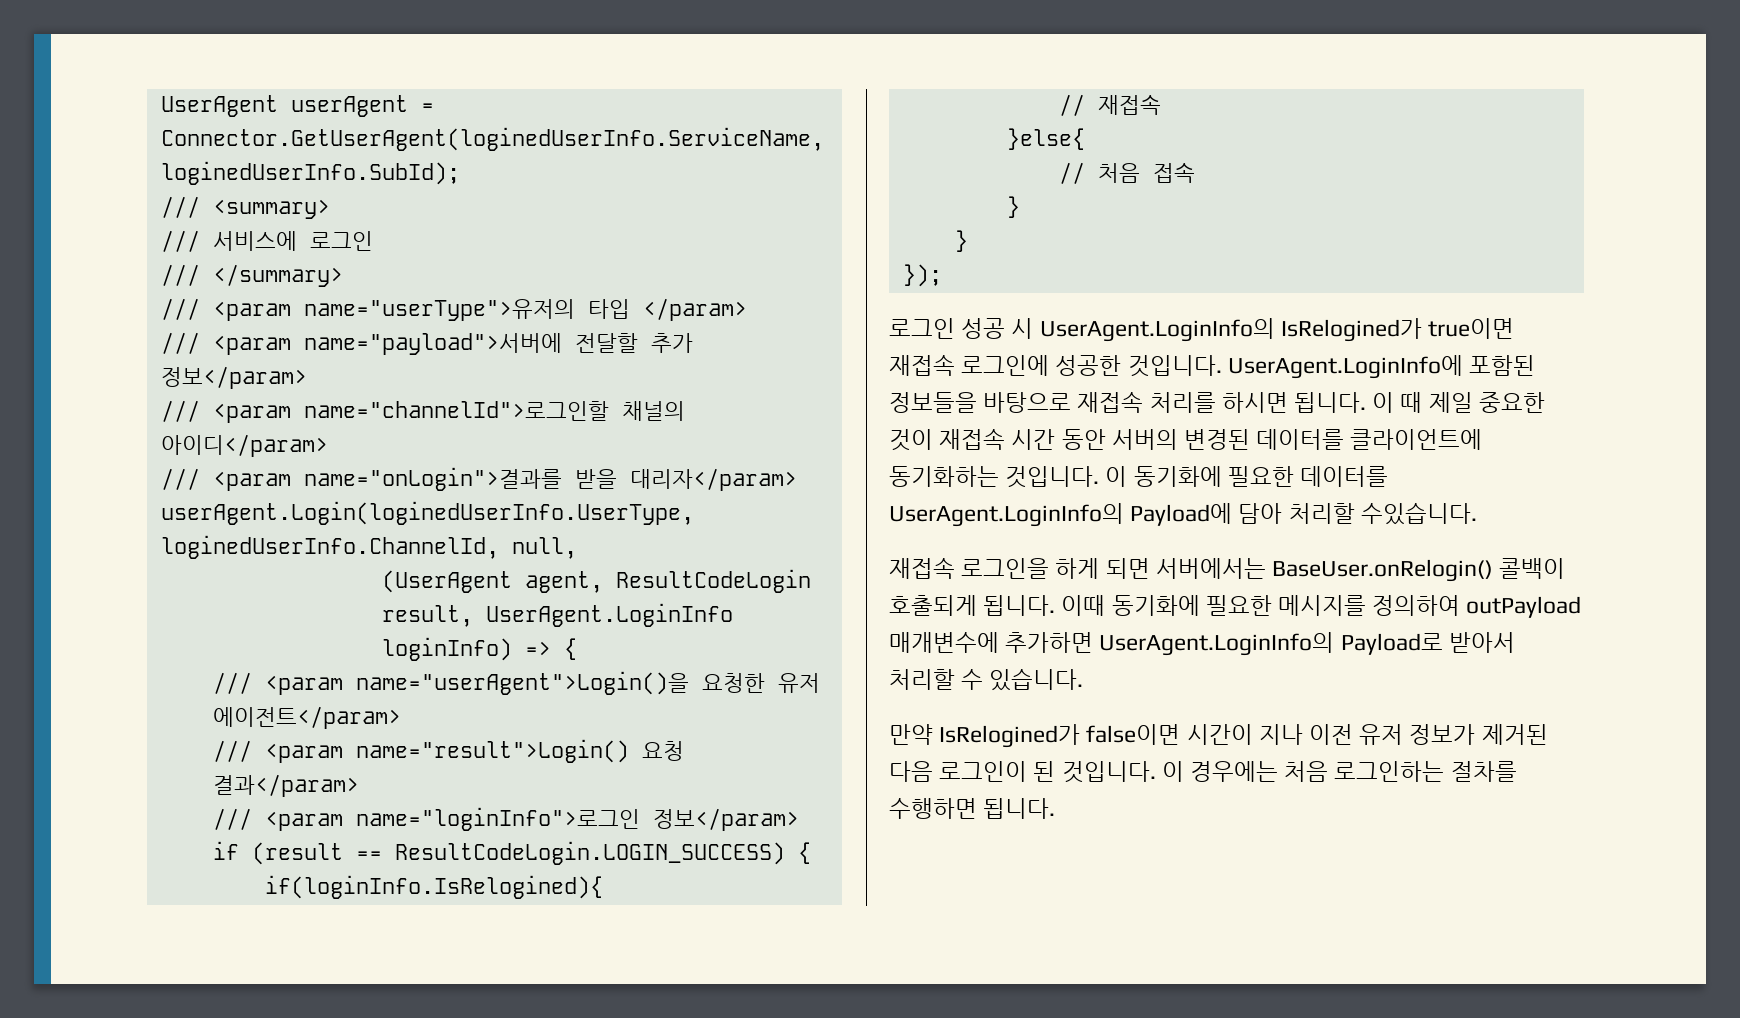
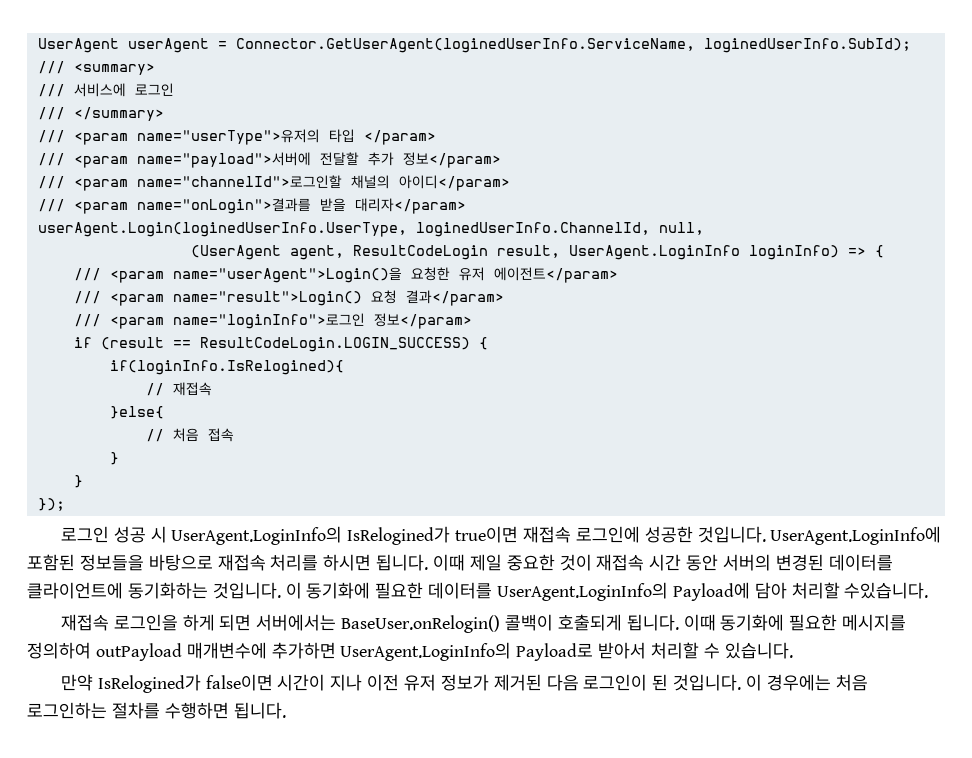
- 이 때 제일 중요한 것이 재접속 시간 동안 서버의 변경된 데이터를 클라이언트에 동기화하는 것입니다.
+ 이때 제일 중요한 것이 재접속 시간 동안 서버의 변경된 데이터를 클라이언트에 동기화하는 것입니다.

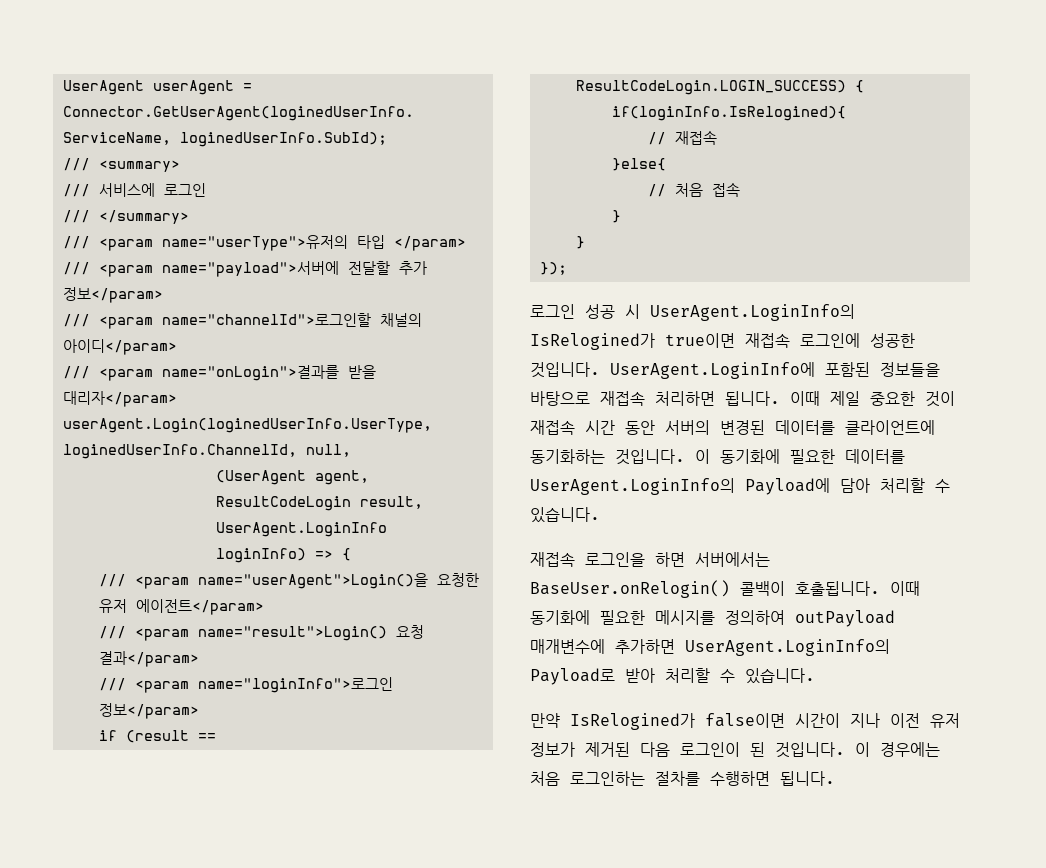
- UserAgent.LoginInfo에 포함된 정보들을 바탕으로 재접속 처리를 하시면 됩니다.
+ UserAgent.LoginInfo에 포함된 정보들을 바탕으로 재접속 처리하면 됩니다.
- 이 동기화에 필요한 데이터를 UserAgent.LoginInfo의 Payload에 담아 처리할 수있습니다.
+ 이 동기화에 필요한 데이터를 UserAgent.LoginInfo의 Payload에 담아 처리할 수 있습니다.
- 재접속 로그인을 하게 되면 서버에서는 BaseUser.onRelogin() 콜백이 호출되게 됩니다.
+ 재접속 로그인을 하면 서버에서는 BaseUser.onRelogin() 콜백이 호출됩니다.
- 이때 동기화에 필요한 메시지를 정의하여 outPayload 매개변수에 추가하면 UserAgent.LoginInfo의 Payload로 받아서 처리할 수 있습니다.
+ 이때 동기화에 필요한 메시지를 정의하여 outPayload 매개변수에 추가하면 UserAgent.LoginInfo의 Payload로 받아 처리할 수 있습니다.

